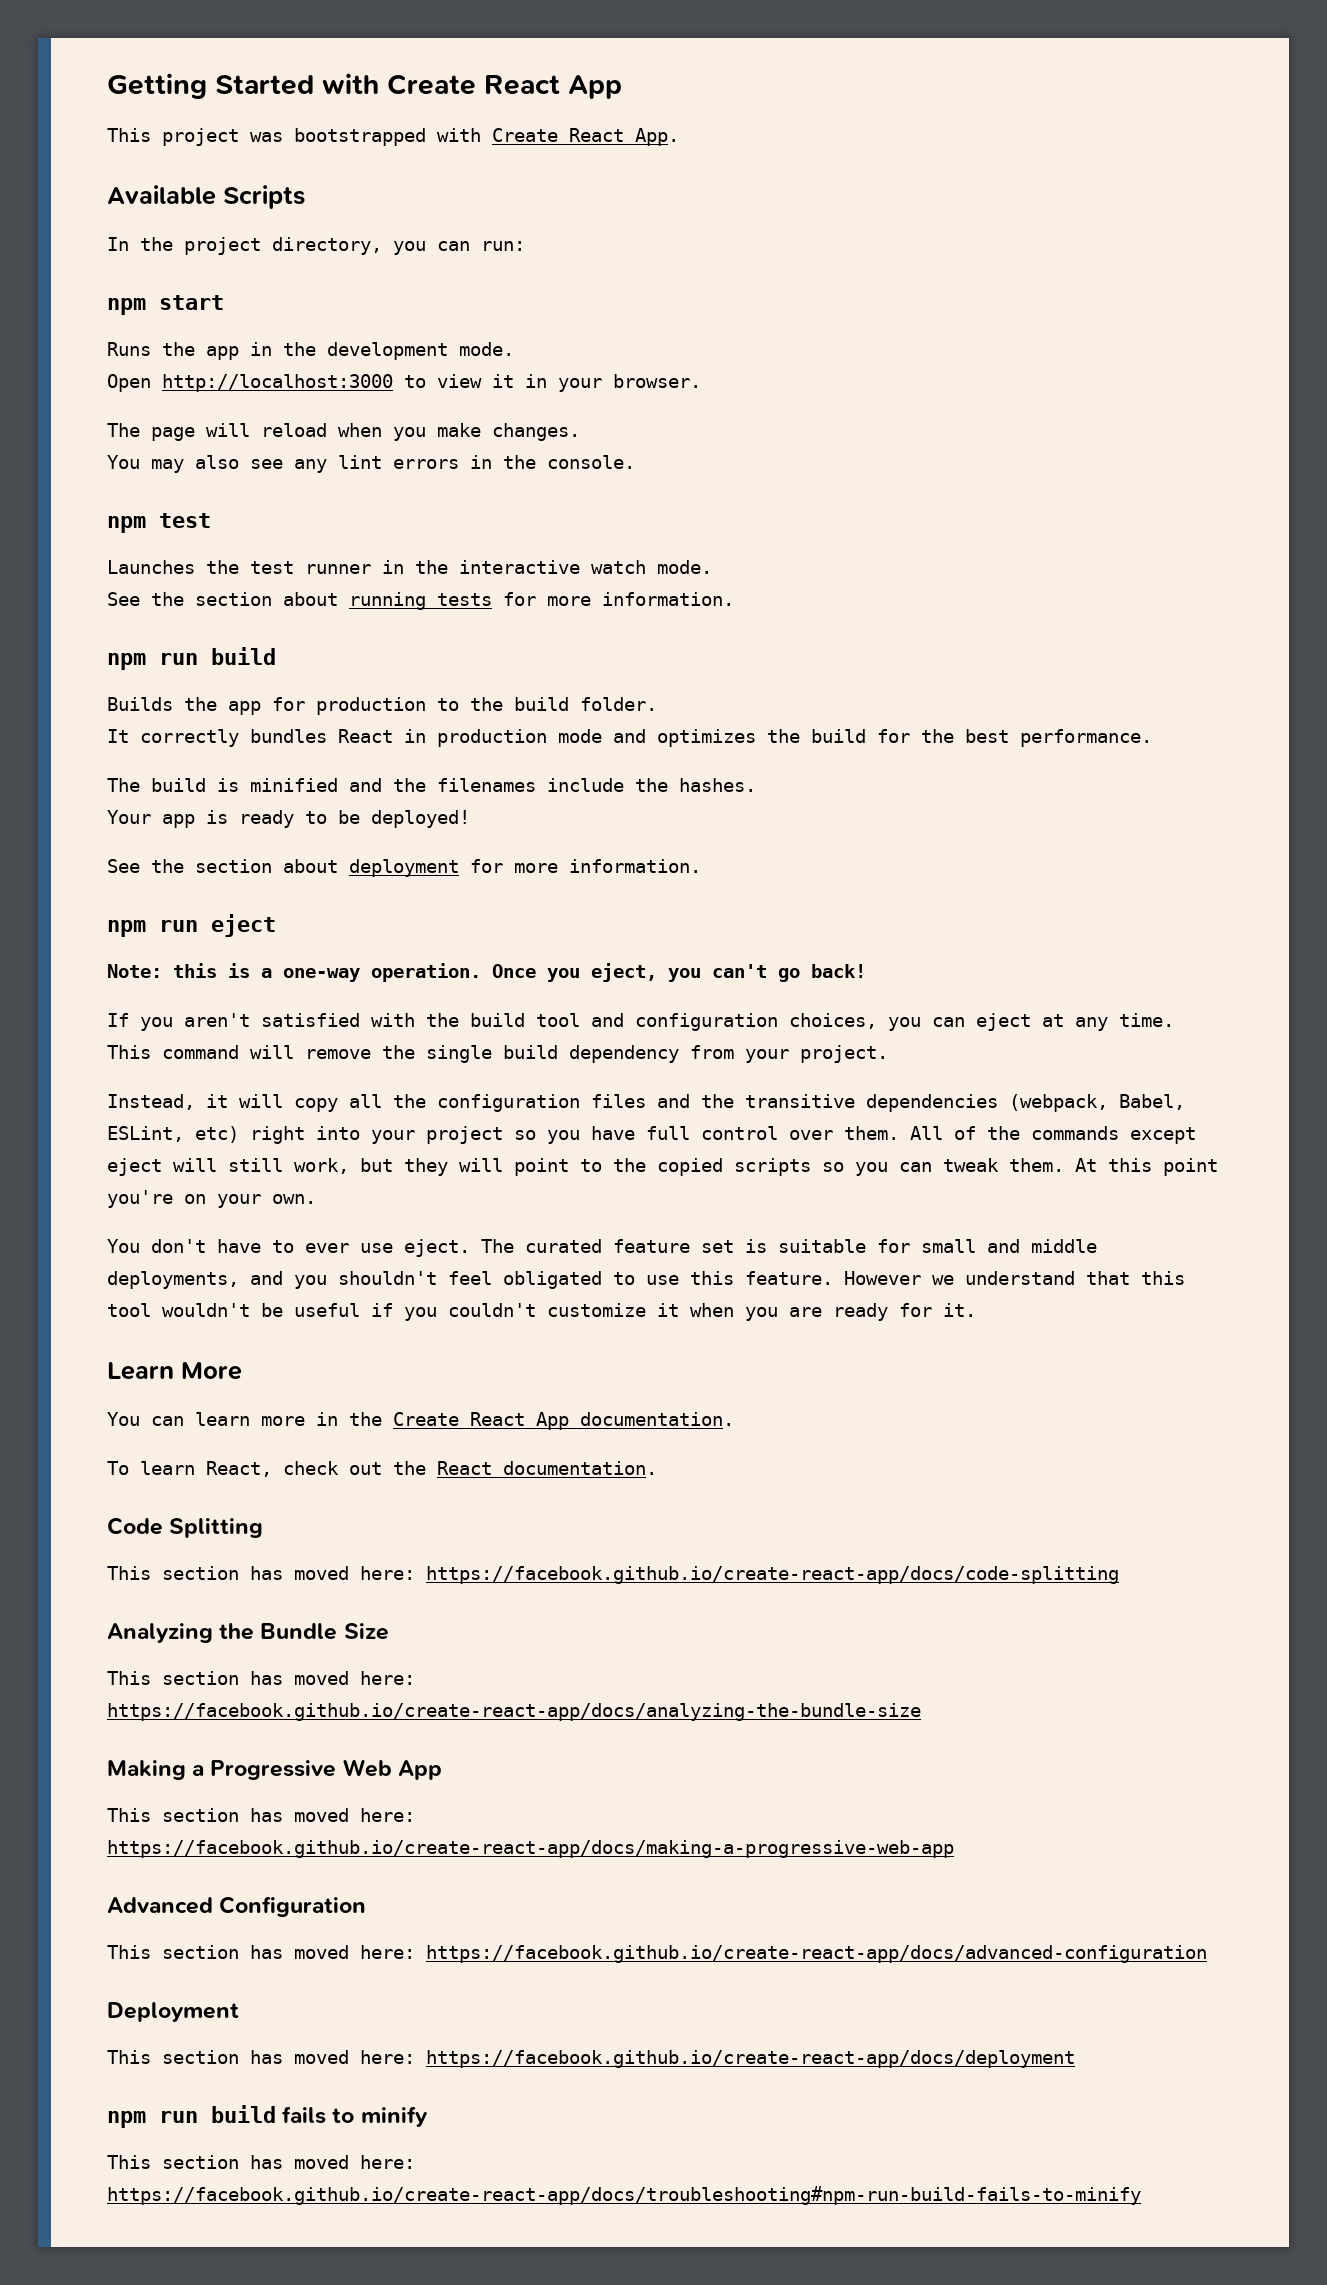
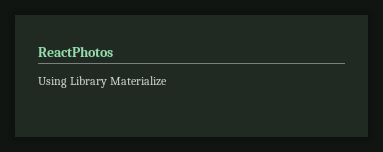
- Getting Started with Create React App
- This project was bootstrapped with Create React App.
- Available Scripts
- In the project directory, you can run:
- npm start
- Runs the app in the development mode.
- Open http://localhost:3000 to view it in your browser.
- The page will reload when you make changes.
- You may also see any lint errors in the console.
- npm test
- Launches the test runner in the interactive watch mode.
- See the section about running tests for more information.
- npm run build
- Builds the app for production to the build folder.
- It correctly bundles React in production mode and optimizes the build for the best performance.
- The build is minified and the filenames include the hashes.
- Your app is ready to be deployed!
- See the section about deployment for more information.
- npm run eject
- Note: this is a one-way operation. Once you eject, you can't go back!
- If you aren't satisfied with the build tool and configuration choices, you can eject at any time. This command will remove the single build dependency from your project.
- Instead, it will copy all the configuration files and the transitive dependencies (webpack, Babel, ESLint, etc) right into your project so you have full control over them. All of the commands except eject will still work, but they will point to the copied scripts so you can tweak them. At this point you're on your own.
- You don't have to ever use eject. The curated feature set is suitable for small and middle deployments, and you shouldn't feel obligated to use this feature. However we understand that this tool wouldn't be useful if you couldn't customize it when you are ready for it.
- Learn More
- You can learn more in the Create React App documentation.
- To learn React, check out the React documentation.
- Code Splitting
- This section has moved here: https://facebook.github.io/create-react-app/docs/code-splitting
- Analyzing the Bundle Size
- This section has moved here: https://facebook.github.io/create-react-app/docs/analyzing-the-bundle-size
- Making a Progressive Web App
- This section has moved here: https://facebook.github.io/create-react-app/docs/making-a-progressive-web-app
- Advanced Configuration
- This section has moved here: https://facebook.github.io/create-react-app/docs/advanced-configuration
- Deployment
- This section has moved here: https://facebook.github.io/create-react-app/docs/deployment
- npm run build fails to minify
- This section has moved here: https://facebook.github.io/create-react-app/docs/troubleshooting#npm-run-build-fails-to-minify
+ ReactPhotos
+ Using Library Materialize

